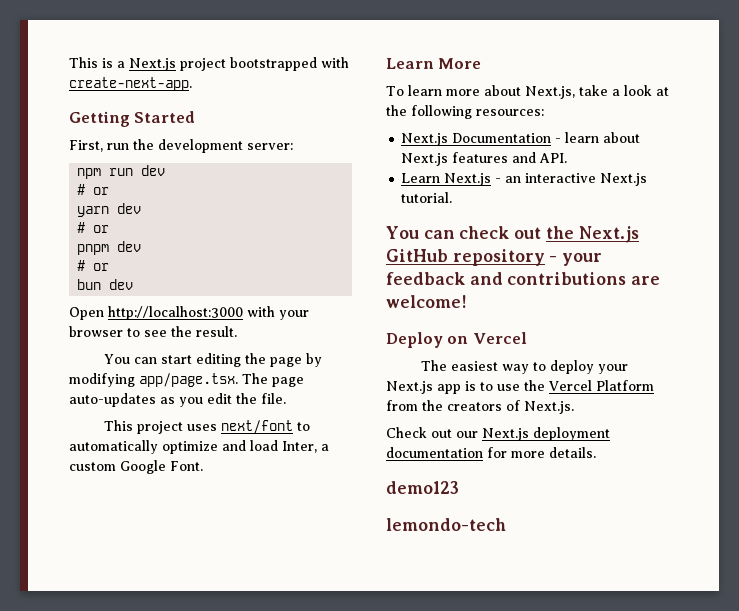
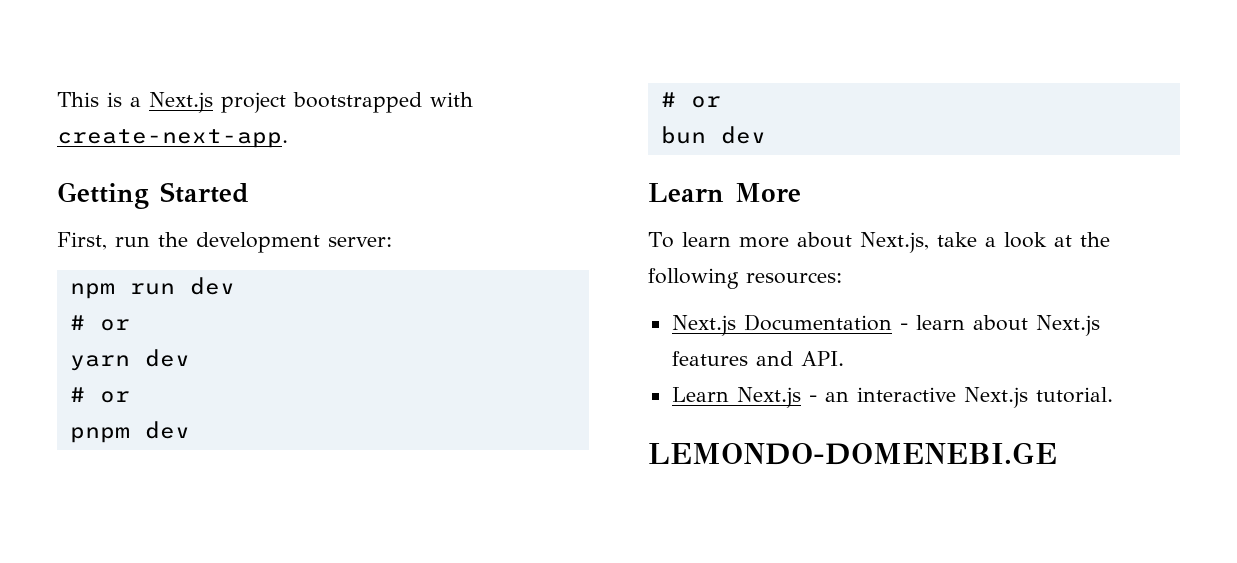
- Open http://localhost:3000 with your browser to see the result.
- You can start editing the page by modifying app/page.tsx. The page auto-updates as you edit the file.
- This project uses next/font to automatically optimize and load Inter, a custom Google Font.
- You can check out the Next.js GitHub repository - your feedback and contributions are welcome!
- Deploy on Vercel
- The easiest way to deploy your Next.js app is to use the Vercel Platform from the creators of Next.js.
- Check out our Next.js deployment documentation for more details.
- demo123
- lemondo-tech
+ LEMONDO-DOMENEBI.GE

